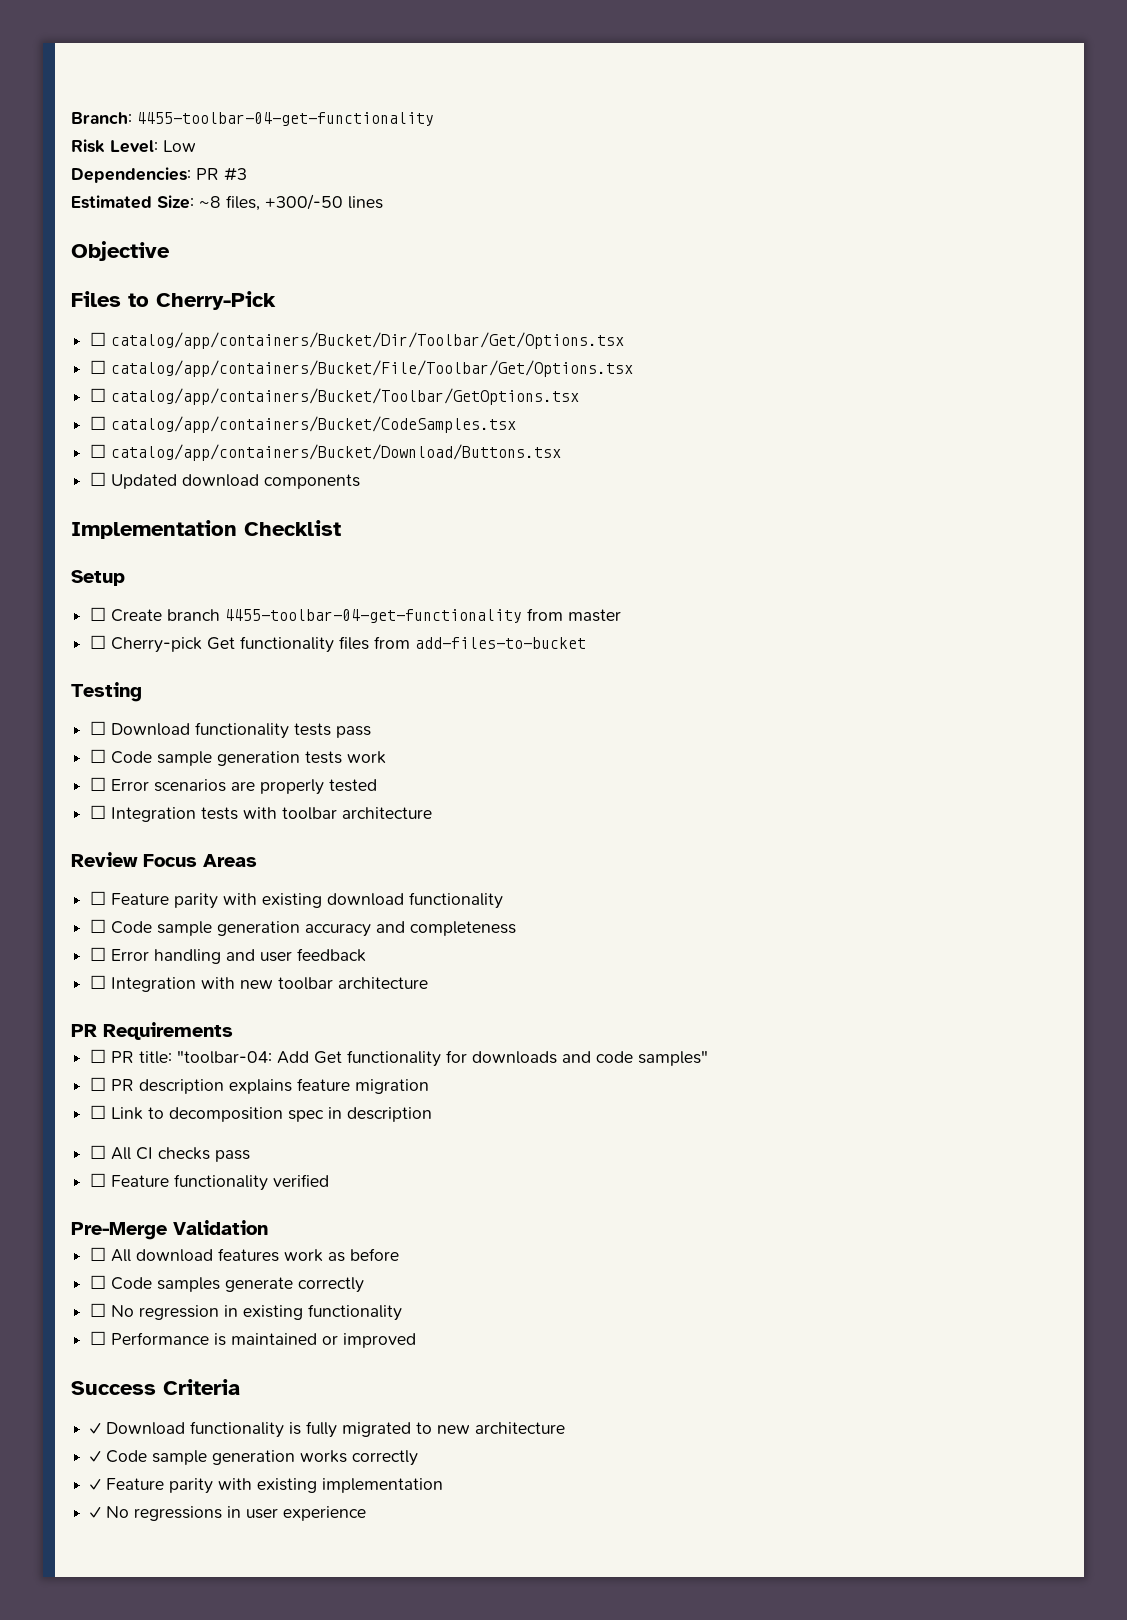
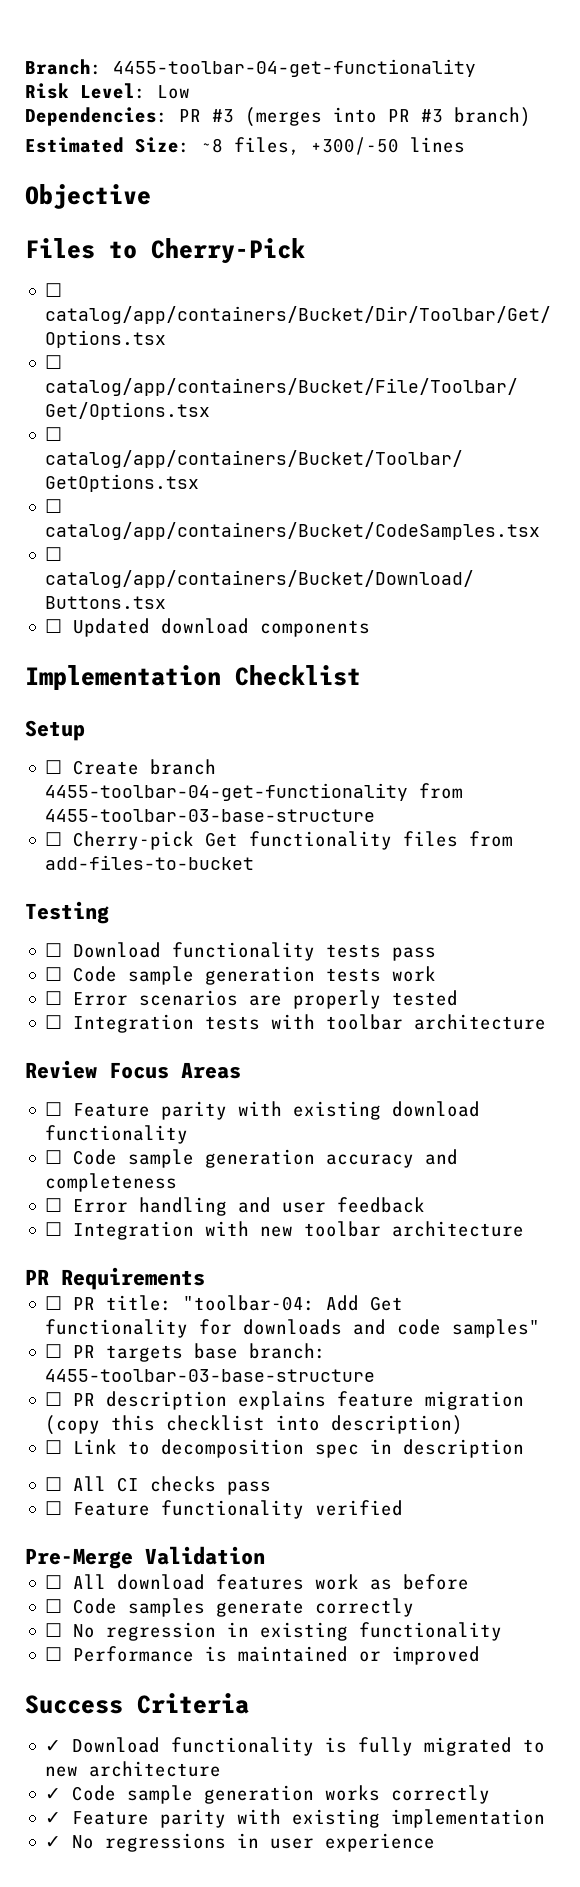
- Dependencies: PR #3
+ Dependencies: PR #3 (merges into PR #3 branch)
- ☐ Create branch 4455-toolbar-04-get-functionality from master
+ ☐ Create branch 4455-toolbar-04-get-functionality from 4455-toolbar-03-base-structure
+ ☐ PR targets base branch: 4455-toolbar-03-base-structure
- ☐ PR description explains feature migration
+ ☐ PR description explains feature migration (copy this checklist into description)

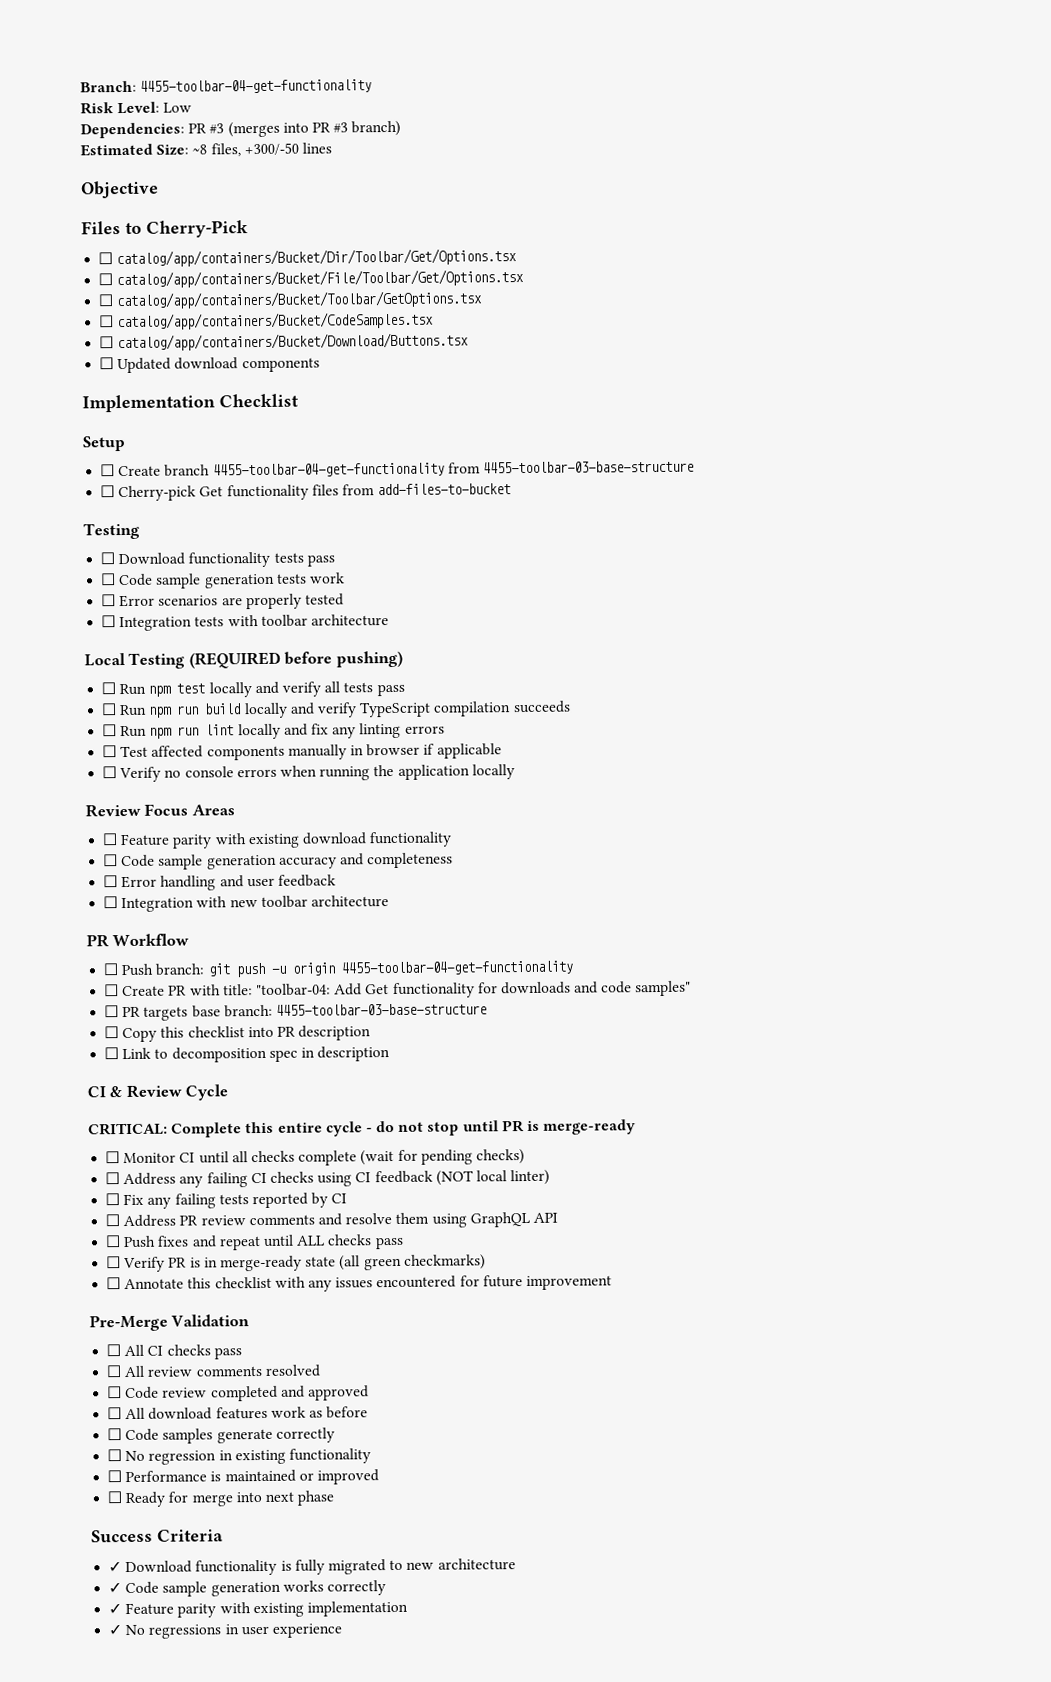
+ Local Testing (REQUIRED before pushing)
+ ☐ Run npm test locally and verify all tests pass
+ ☐ Run npm run build locally and verify TypeScript compilation succeeds
+ ☐ Run npm run lint locally and fix any linting errors
+ ☐ Test affected components manually in browser if applicable
+ ☐ Verify no console errors when running the application locally
- PR Requirements
- ☐ PR title: "toolbar-04: Add Get functionality for downloads and code samples"
+ PR Workflow
+ ☐ Push branch: git push -u origin 4455-toolbar-04-get-functionality
+ ☐ Create PR with title: "toolbar-04: Add Get functionality for downloads and code samples"
- ☐ PR description explains feature migration (copy this checklist into description)
+ ☐ Copy this checklist into PR description
+ CI & Review Cycle
+ CRITICAL: Complete this entire cycle - do not stop until PR is merge-ready
+ ☐ Monitor CI until all checks complete (wait for pending checks)
+ ☐ Address any failing CI checks using CI feedback (NOT local linter)
+ ☐ Fix any failing tests reported by CI
+ ☐ Address PR review comments and resolve them using GraphQL API
+ ☐ Push fixes and repeat until ALL checks pass
+ ☐ Verify PR is in merge-ready state (all green checkmarks)
+ ☐ Annotate this checklist with any issues encountered for future improvement
+ Pre-Merge Validation
- ☐ Feature functionality verified
- Pre-Merge Validation
+ ☐ All review comments resolved
+ ☐ Code review completed and approved
+ ☐ Ready for merge into next phase

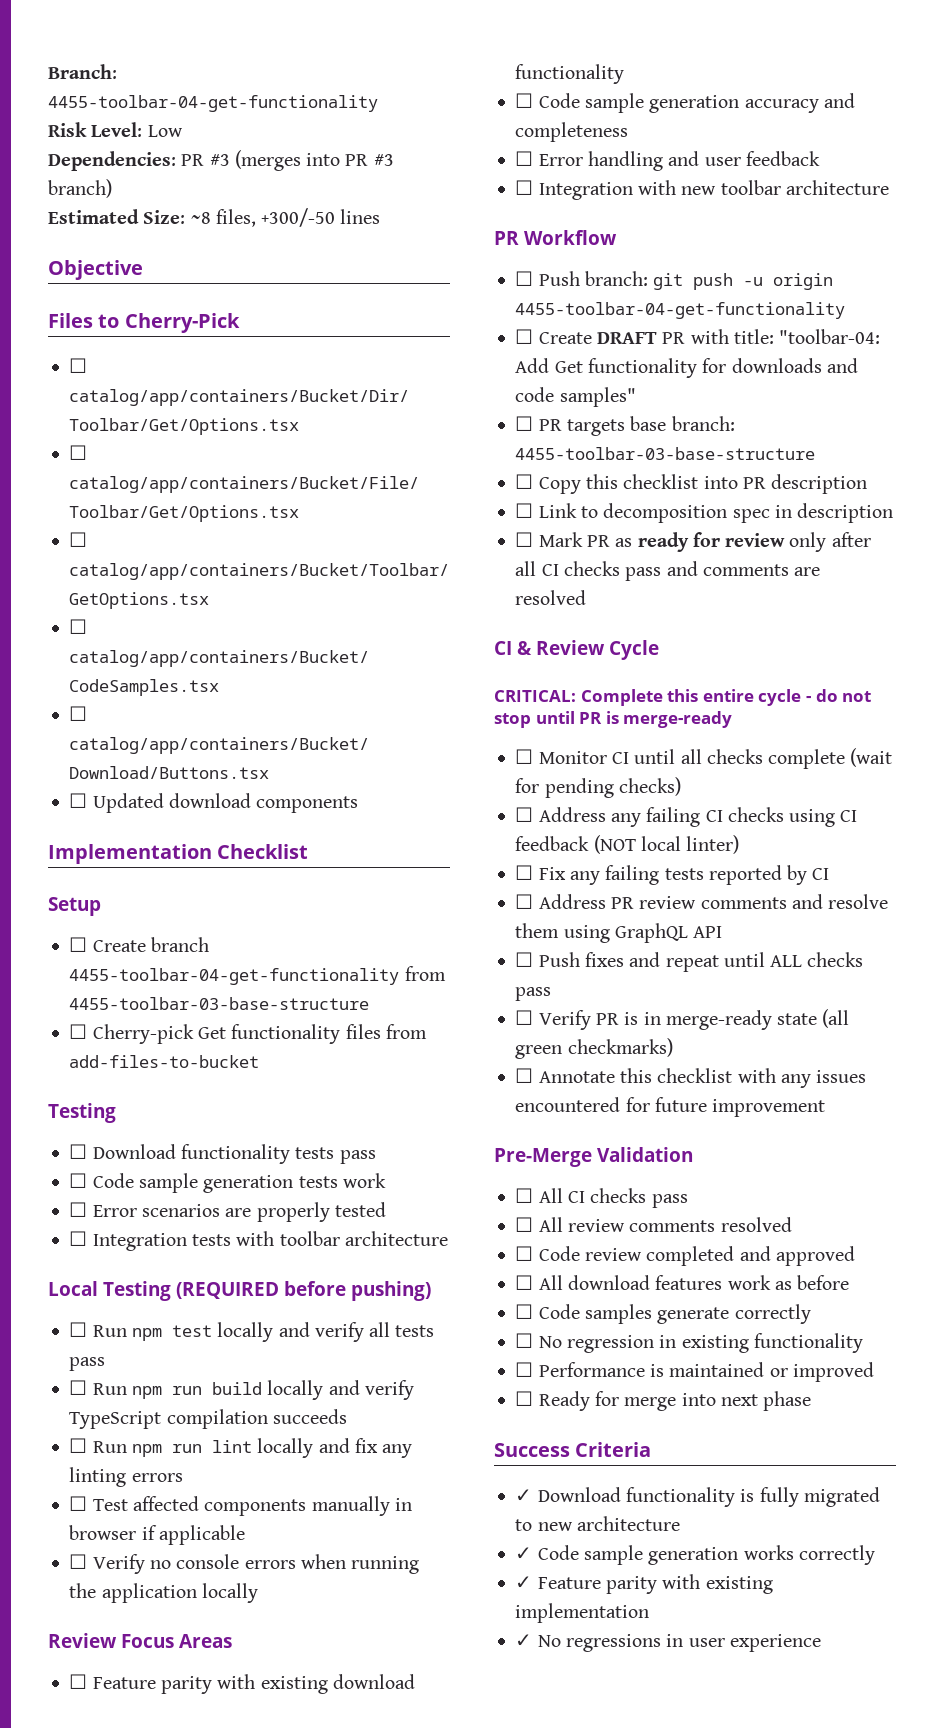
- ☐ Create PR with title: "toolbar-04: Add Get functionality for downloads and code samples"
+ ☐ Create DRAFT PR with title: "toolbar-04: Add Get functionality for downloads and code samples"
+ ☐ Mark PR as ready for review only after all CI checks pass and comments are resolved

